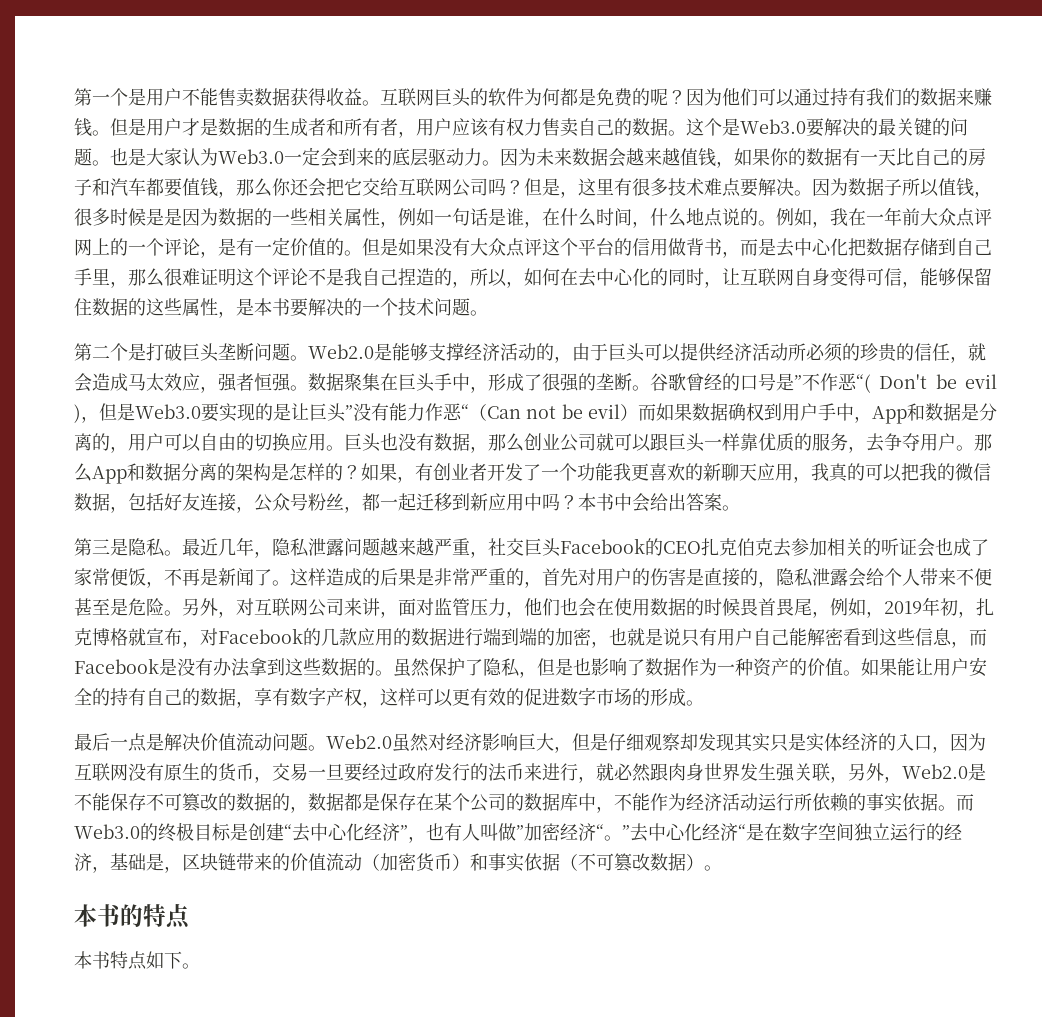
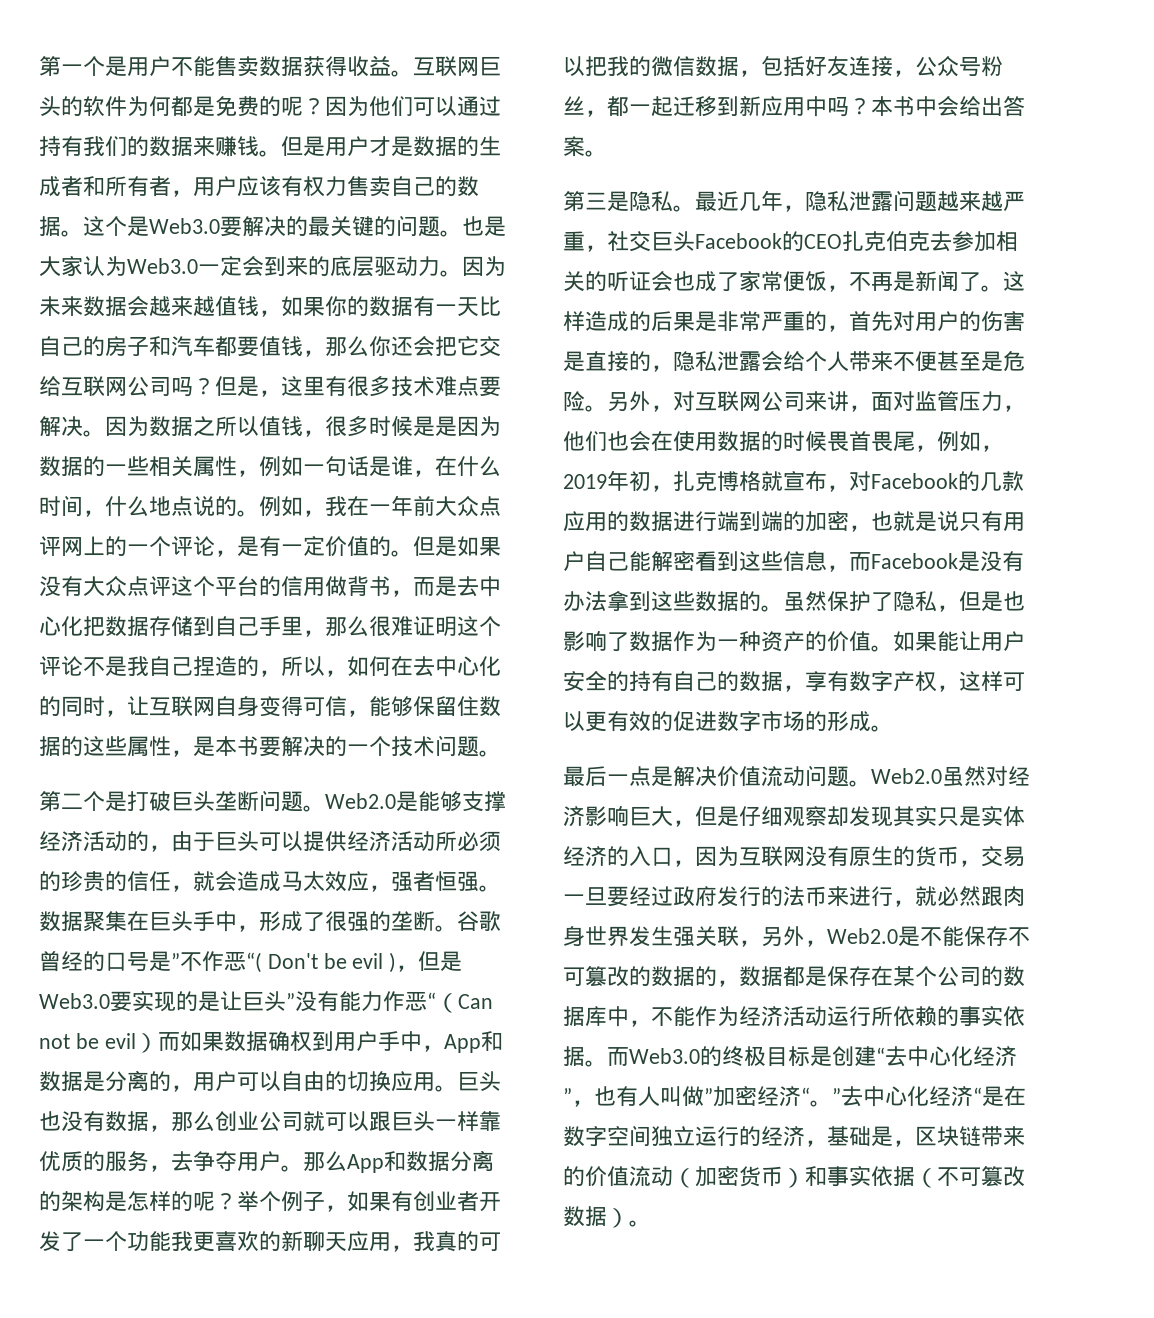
- 因为数据子所以值钱，很多时候是是因为数据的一些相关属性，例如一句话是谁，在什么时间，什么地点说的。
+ 因为数据之所以值钱，很多时候是是因为数据的一些相关属性，例如一句话是谁，在什么时间，什么地点说的。
- 那么App和数据分离的架构是怎样的？如果，有创业者开发了一个功能我更喜欢的新聊天应用，我真的可以把我的微信数据，包括好友连接，公众号粉丝，都一起迁移到新应用中吗？
+ 那么App和数据分离的架构是怎样的呢？举个例子，如果有创业者开发了一个功能我更喜欢的新聊天应用，我真的可以把我的微信数据，包括好友连接，公众号粉丝，都一起迁移到新应用中吗？
- 本书的特点
- 本书特点如下。

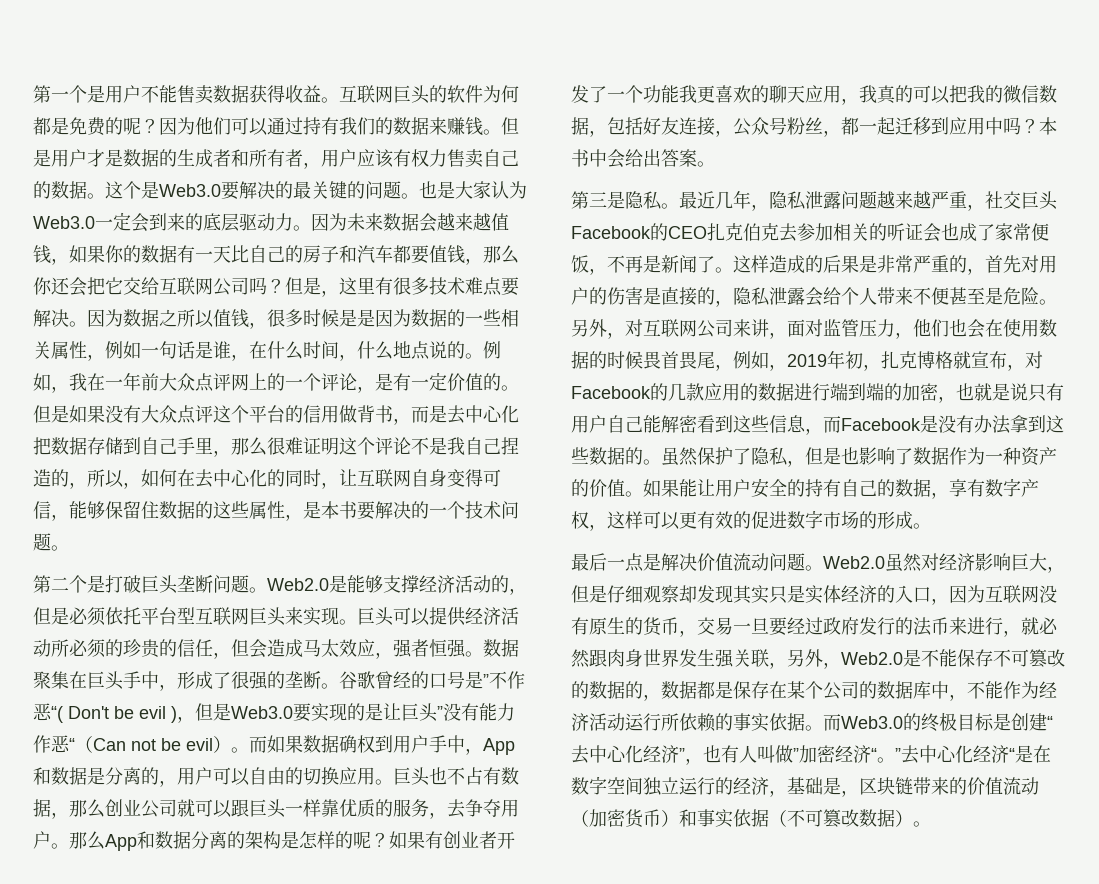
- Web2.0是能够支撑经济活动的，由于巨头可以提供经济活动所必须的珍贵的信任，就会造成马太效应，强者恒强。
+ Web2.0是能够支撑经济活动的，但是必须依托平台型互联网巨头来实现。巨头可以提供经济活动所必须的珍贵的信任，但会造成马太效应，强者恒强。
- 谷歌曾经的口号是”不作恶“( Don't be evil )，但是Web3.0要实现的是让巨头”没有能力作恶“（Can not be evil）而如果数据确权到用户手中，App和数据是分离的，用户可以自由的切换应用。
+ 谷歌曾经的口号是”不作恶“( Don't be evil )，但是Web3.0要实现的是让巨头”没有能力作恶“（Can not be evil）。而如果数据确权到用户手中，App和数据是分离的，用户可以自由的切换应用。
- 巨头也没有数据，那么创业公司就可以跟巨头一样靠优质的服务，去争夺用户。
+ 巨头也不占有数据，那么创业公司就可以跟巨头一样靠优质的服务，去争夺用户。
- 举个例子，如果有创业者开发了一个功能我更喜欢的新聊天应用，我真的可以把我的微信数据，包括好友连接，公众号粉丝，都一起迁移到新应用中吗？
+ 如果有创业者开发了一个功能我更喜欢的聊天应用，我真的可以把我的微信数据，包括好友连接，公众号粉丝，都一起迁移到应用中吗？

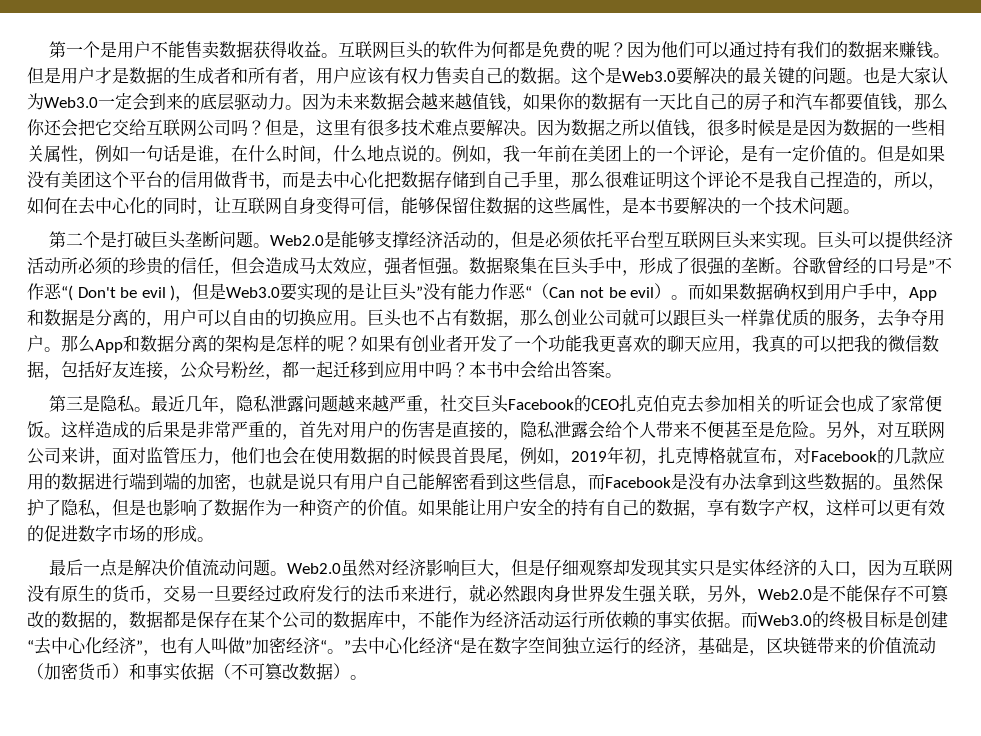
- 例如，我在一年前大众点评网上的一个评论，是有一定价值的。
+ 例如，我一年前在美团上的一个评论，是有一定价值的。
- 但是如果没有大众点评这个平台的信用做背书，而是去中心化把数据存储到自己手里，那么很难证明这个评论不是我自己捏造的，所以，如何在去中心化的同时，让互联网自身变得可信，能够保留住数据的这些属性，是本书要解决的一个技术问题。
+ 但是如果没有美团这个平台的信用做背书，而是去中心化把数据存储到自己手里，那么很难证明这个评论不是我自己捏造的，所以，如何在去中心化的同时，让互联网自身变得可信，能够保留住数据的这些属性，是本书要解决的一个技术问题。
- 最近几年，隐私泄露问题越来越严重，社交巨头Facebook的CEO扎克伯克去参加相关的听证会也成了家常便饭，不再是新闻了。
+ 最近几年，隐私泄露问题越来越严重，社交巨头Facebook的CEO扎克伯克去参加相关的听证会也成了家常便饭。

